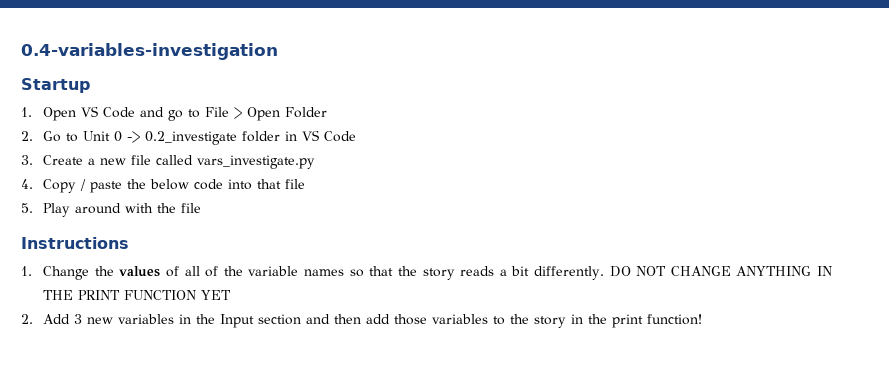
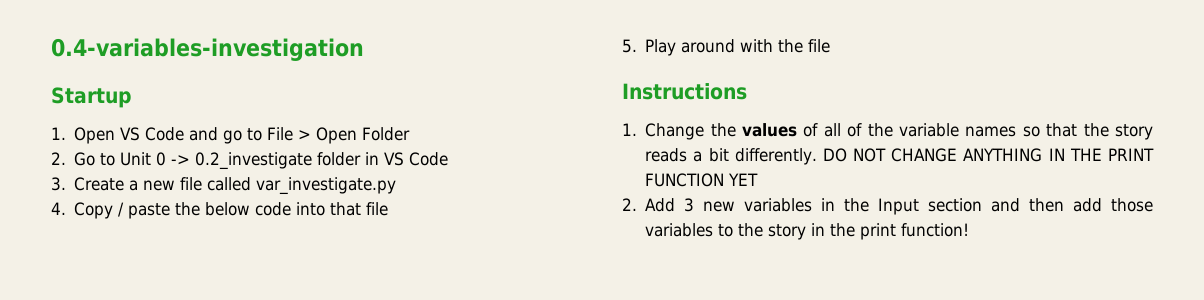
- 3. Create a new file called vars_investigate.py
+ 3. Create a new file called var_investigate.py

